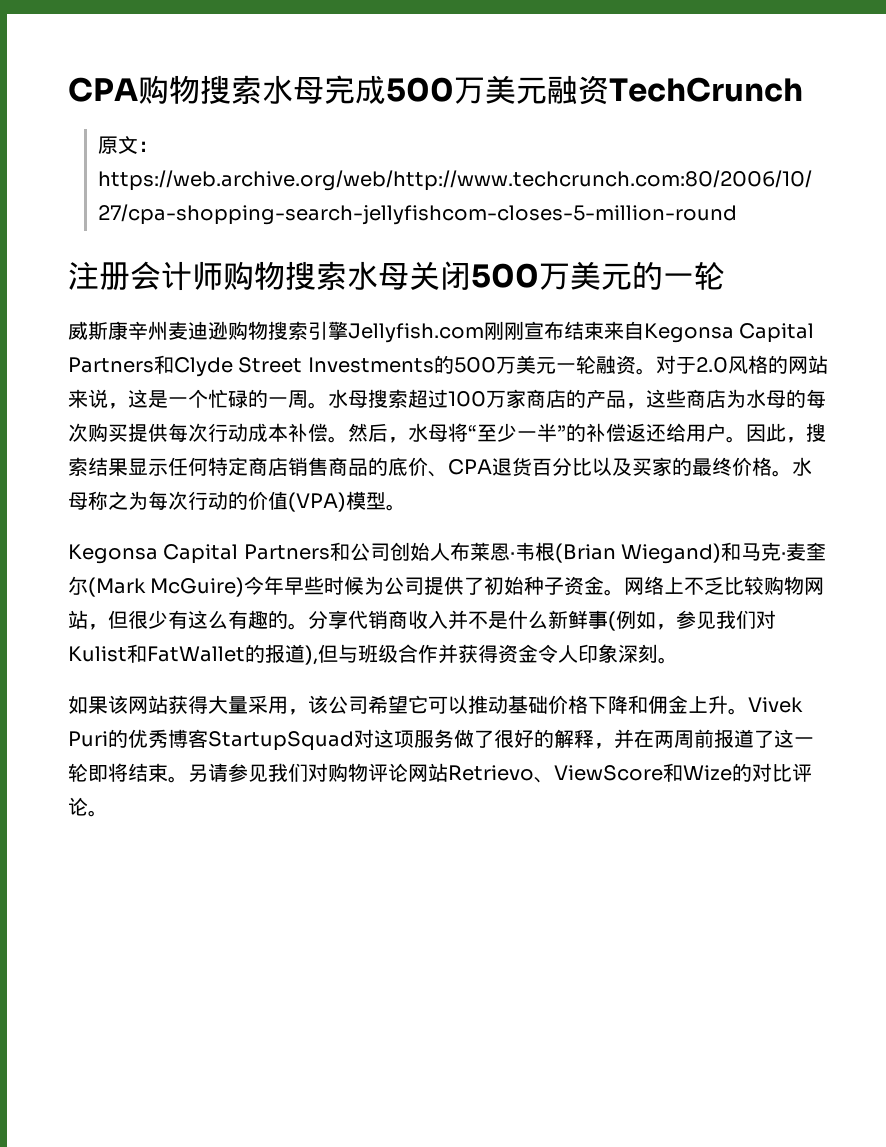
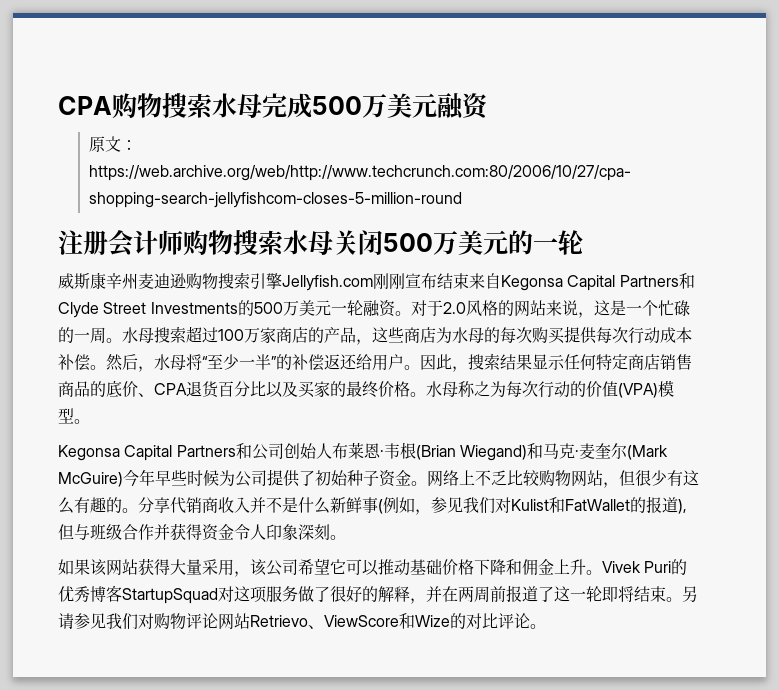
- CPA购物搜索水母完成500万美元融资TechCrunch
+ CPA购物搜索水母完成500万美元融资

